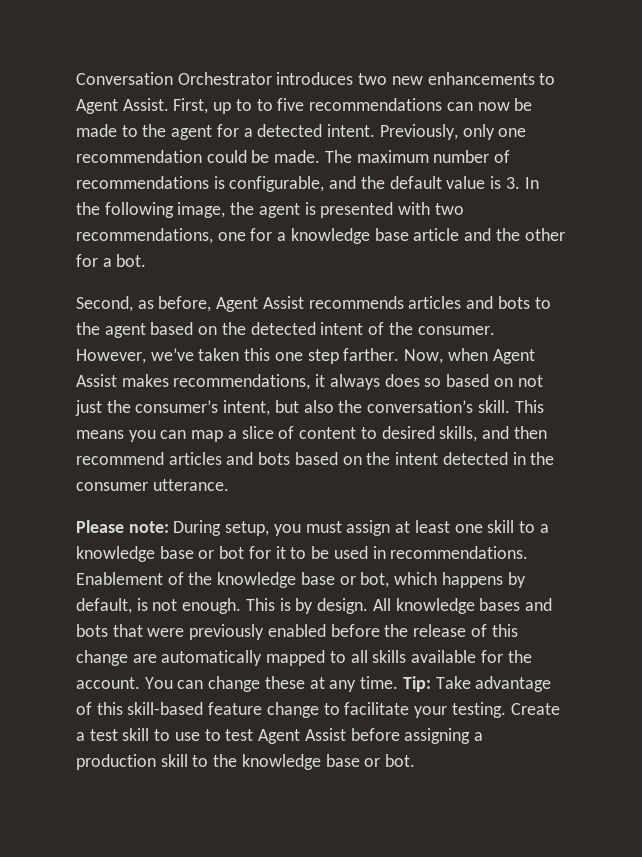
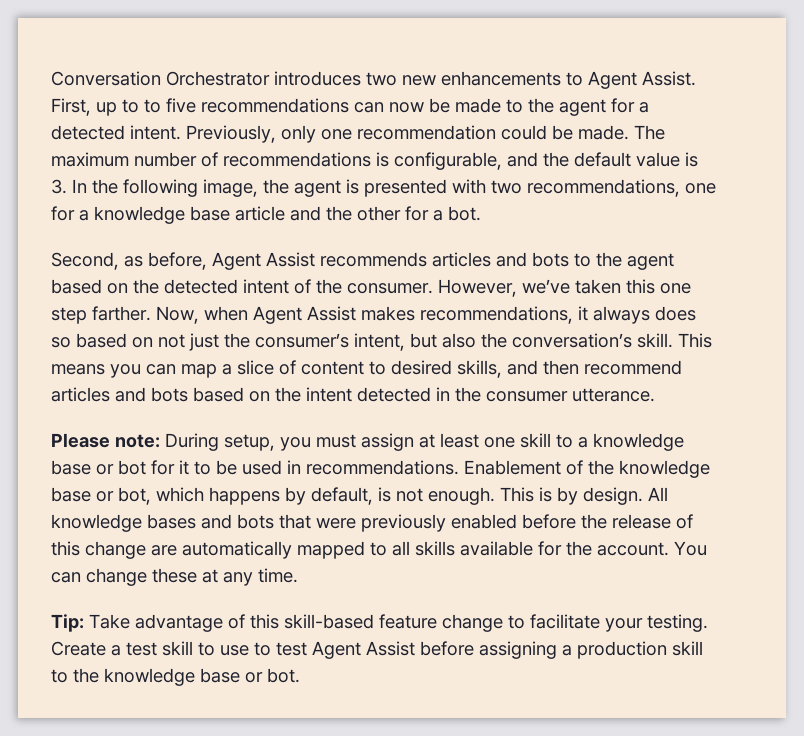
- You can change these at any time. Tip: Take advantage of this skill-based feature change to facilitate your testing.
+ You can change these at any time.
+ Tip: Take advantage of this skill-based feature change to facilitate your testing.

